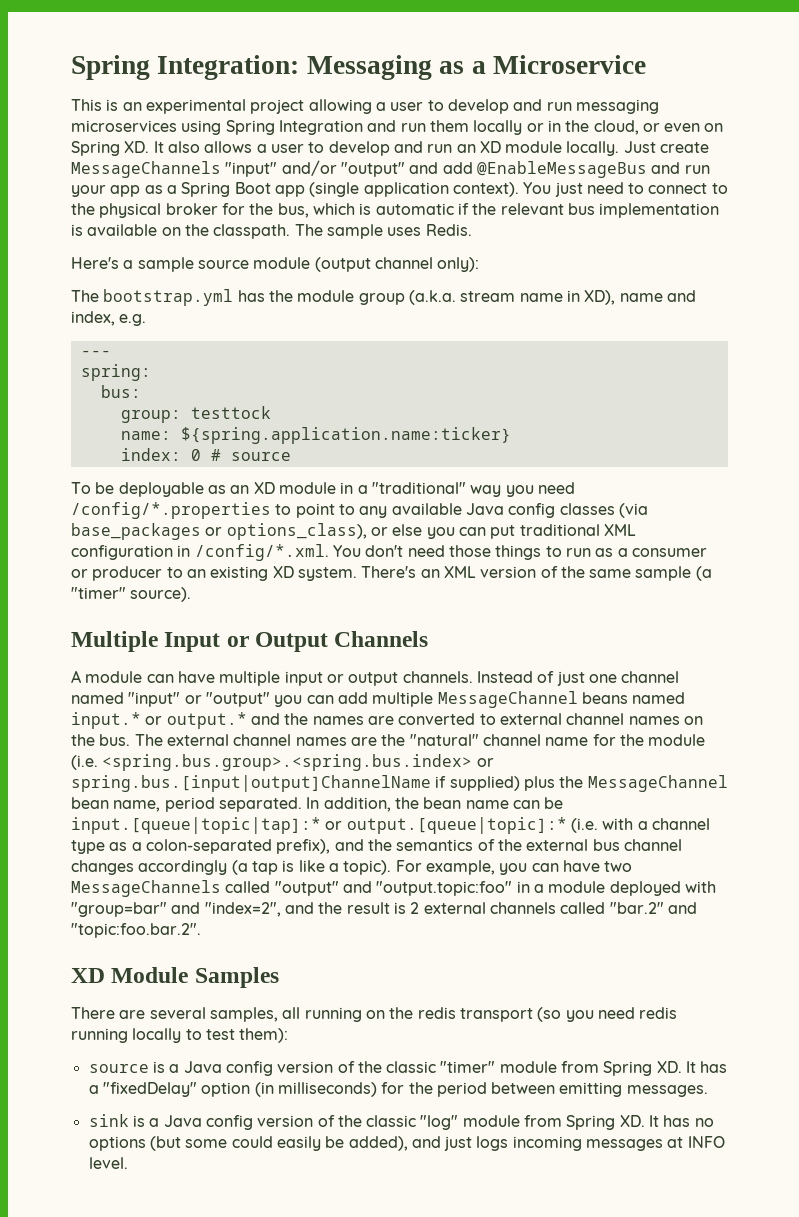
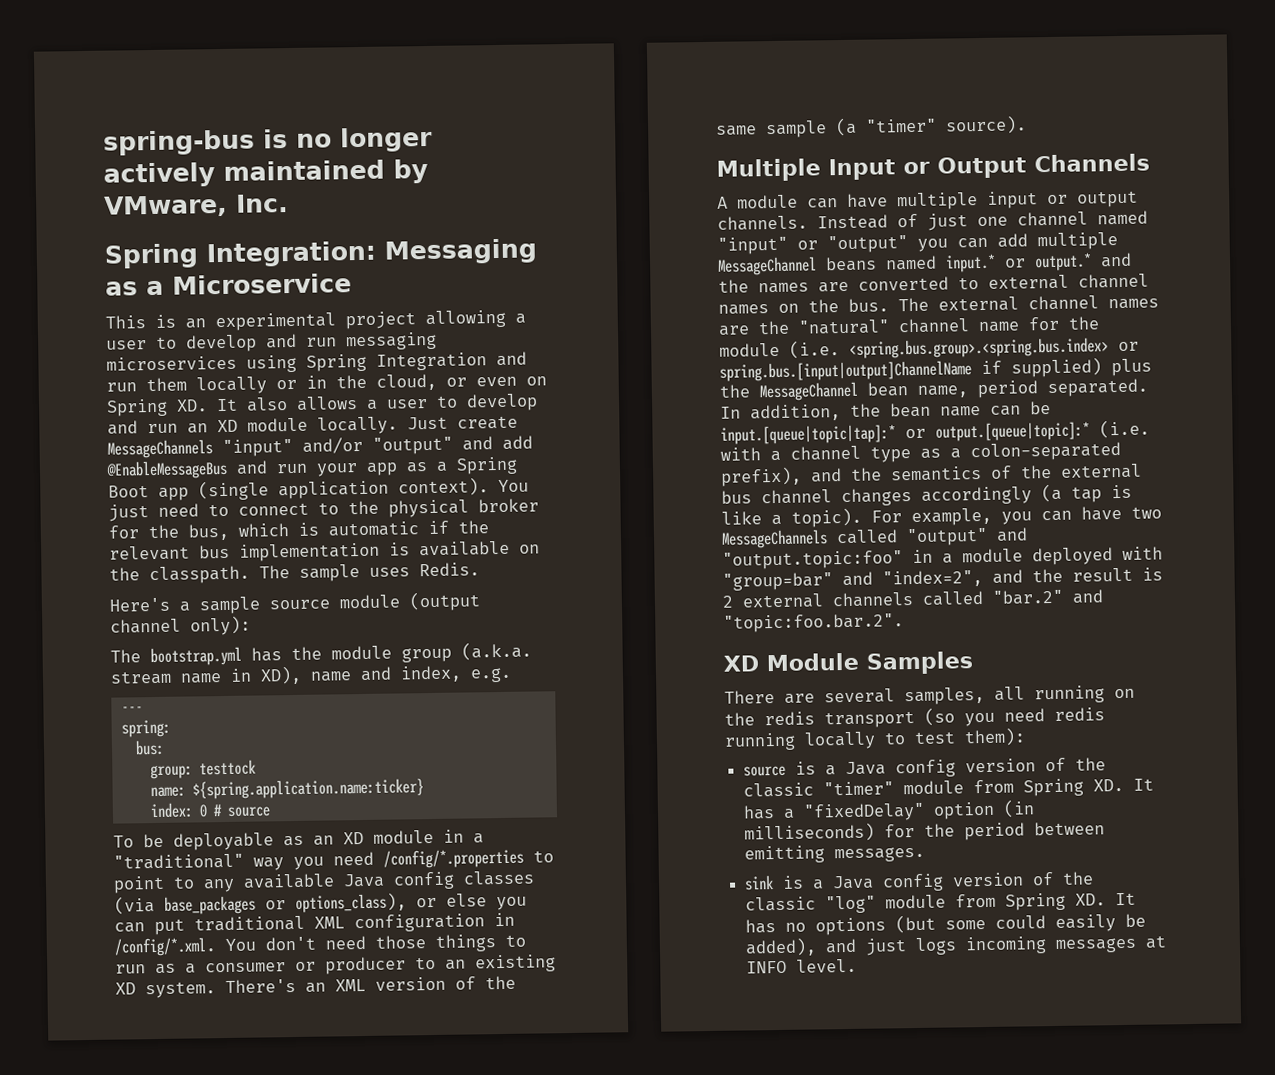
+ spring-bus is no longer actively maintained by VMware, Inc.

